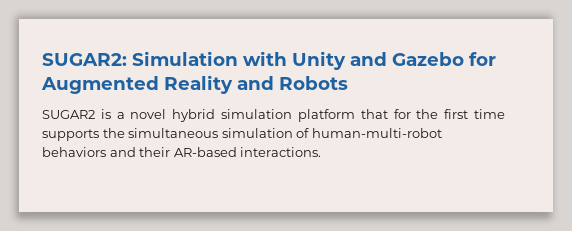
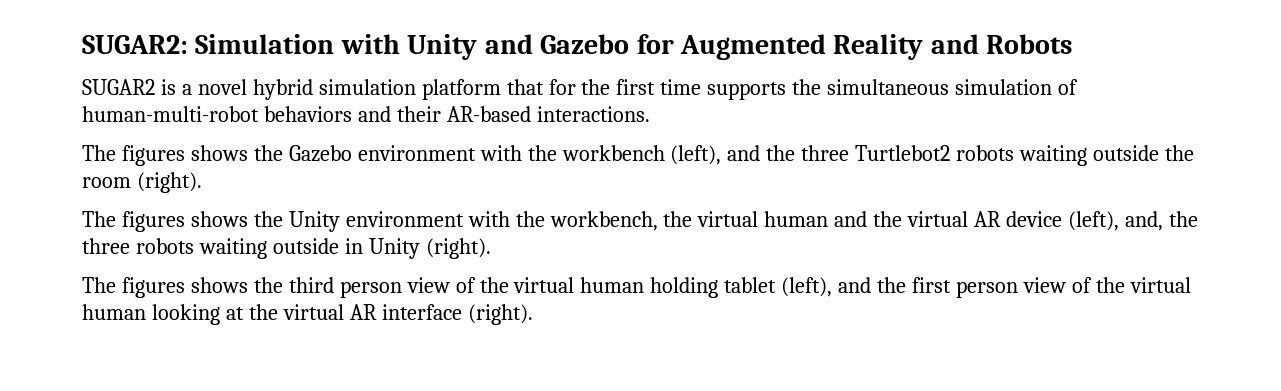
+ The figures shows the Gazebo environment with the workbench (left), and the three Turtlebot2 robots waiting outside the room (right).
+ The figures shows the Unity environment with the workbench, the virtual human and the virtual AR device (left), and, the three robots waiting outside in Unity (right).
+ The figures shows the third person view of the virtual human holding tablet (left), and the first person view of the virtual human looking at the virtual AR interface (right).

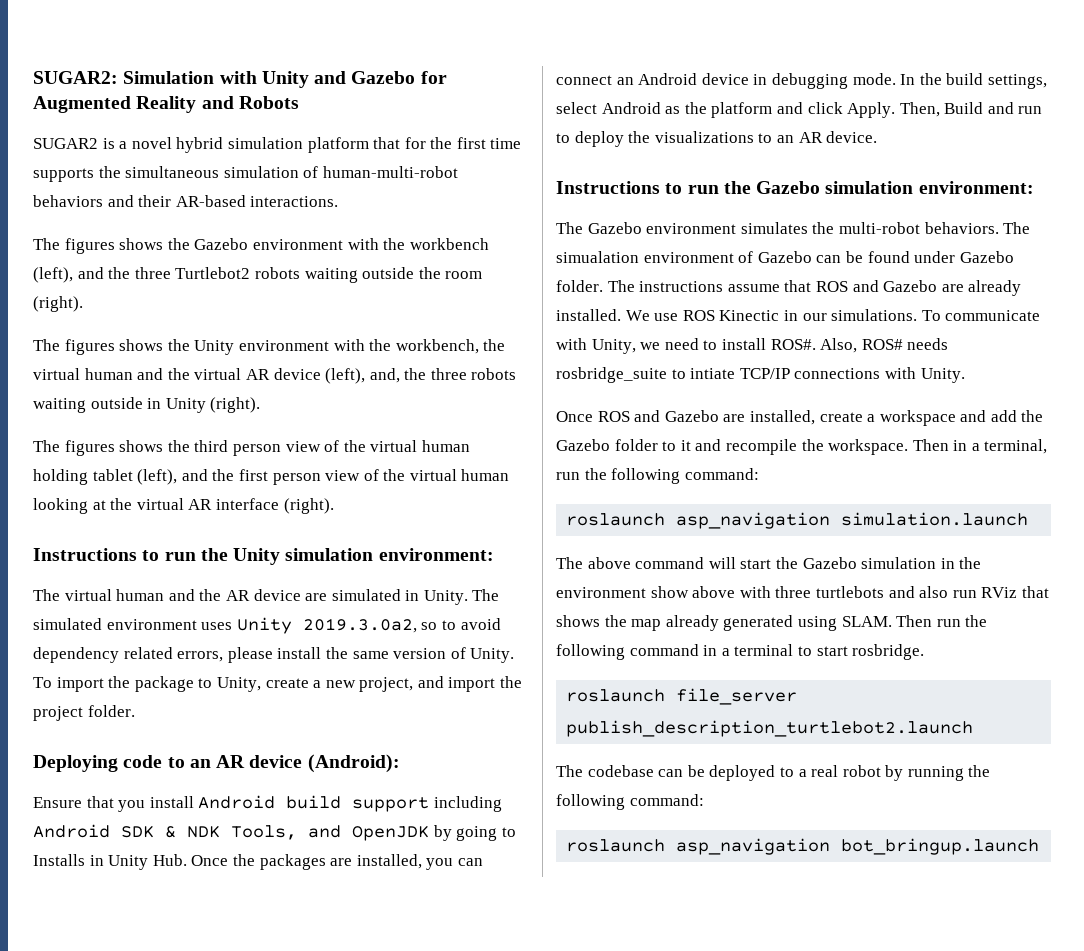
+ Instructions to run the Unity simulation environment:
+ The virtual human and the AR device are simulated in Unity. The simulated environment uses Unity 2019.3.0a2, so to avoid dependency related errors, please install the same version of Unity. To import the package to Unity, create a new project, and import the project folder.
+ Deploying code to an AR device (Android):
+ Ensure that you install Android build support including Android SDK & NDK Tools, and OpenJDK by going to Installs in Unity Hub. Once the packages are installed, you can connect an Android device in debugging mode. In the build settings, select Android as the platform and click Apply. Then, Build and run to deploy the visualizations to an AR device.
+ Instructions to run the Gazebo simulation environment:
+ The Gazebo environment simulates the multi-robot behaviors. The simualation environment of Gazebo can be found under Gazebo folder. The instructions assume that ROS and Gazebo are already installed. We use ROS Kinectic in our simulations. To communicate with Unity, we need to install ROS#. Also, ROS# needs rosbridge_suite to intiate TCP/IP connections with Unity.
+ Once ROS and Gazebo are installed, create a workspace and add the Gazebo folder to it and recompile the workspace. Then in a terminal, run the following command:
+ roslaunch asp_navigation simulation.launch
+ The above command will start the Gazebo simulation in the environment show above with three turtlebots and also run RViz that shows the map already generated using SLAM. Then run the following command in a terminal to start rosbridge.
+ roslaunch file_server publish_description_turtlebot2.launch
+ The codebase can be deployed to a real robot by running the following command:
+ roslaunch asp_navigation bot_bringup.launch

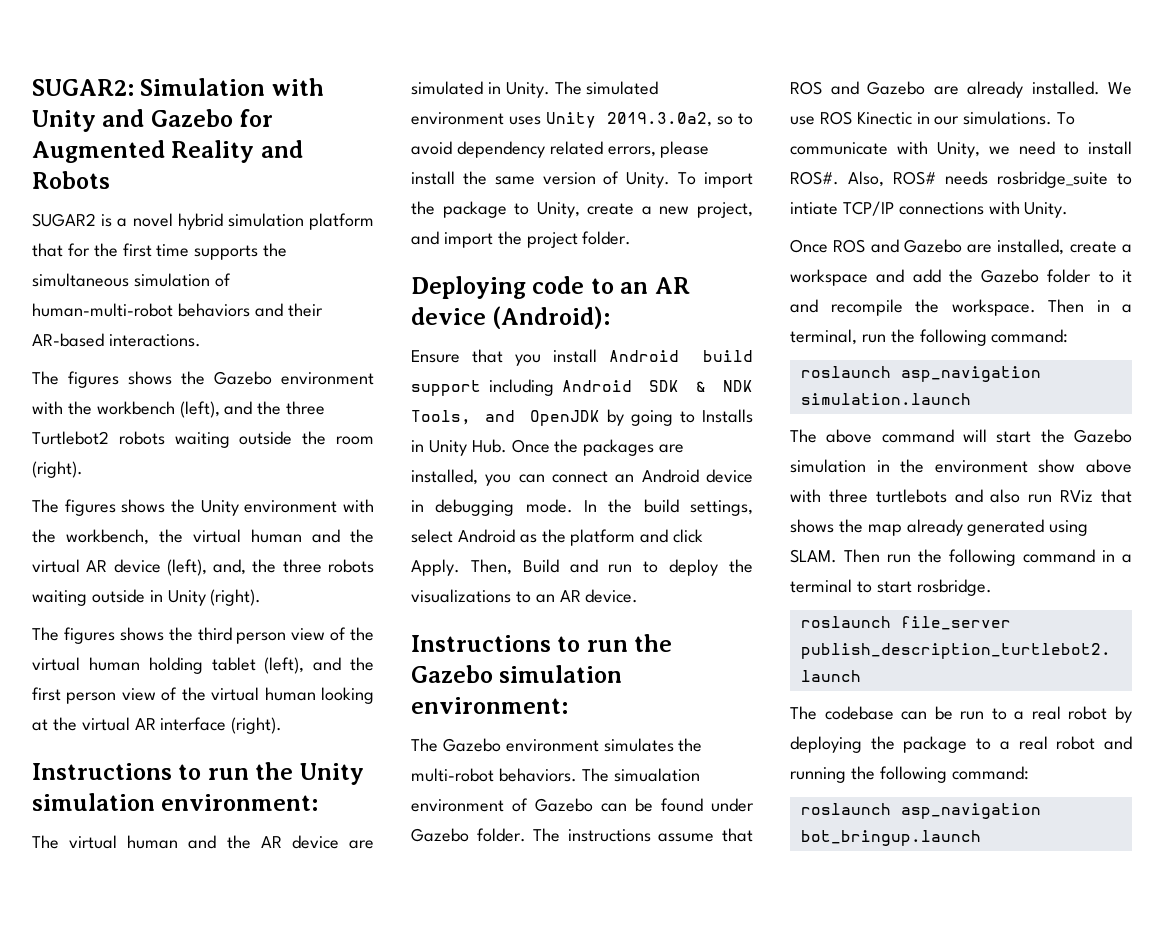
- The codebase can be deployed to a real robot by running the following command:
+ The codebase can be run to a real robot by deploying the package to a real robot and running the following command:

